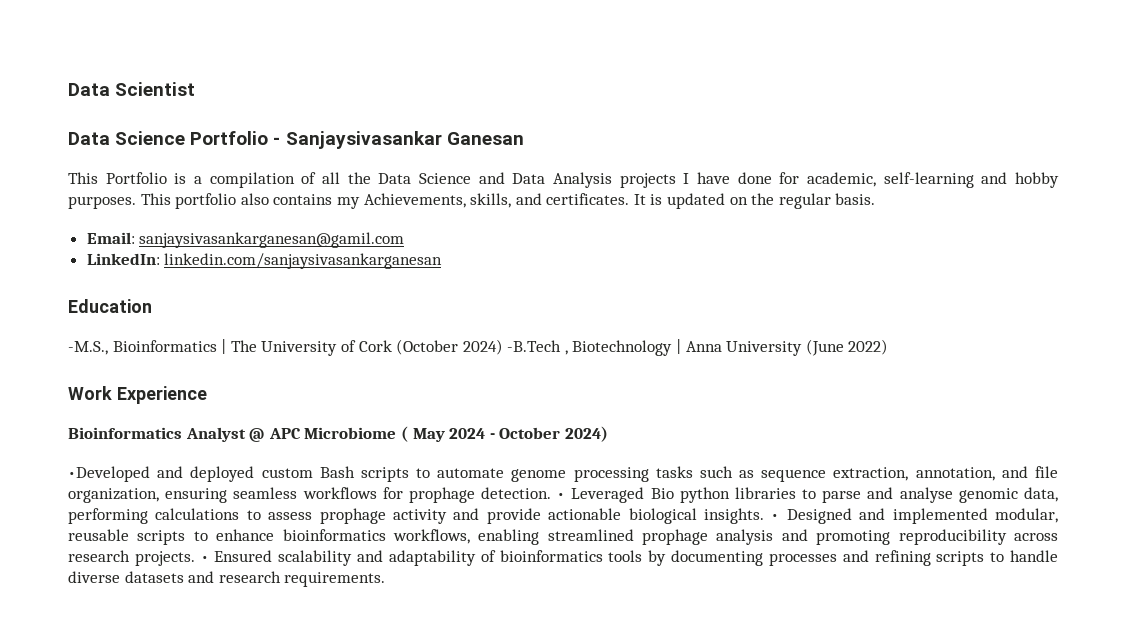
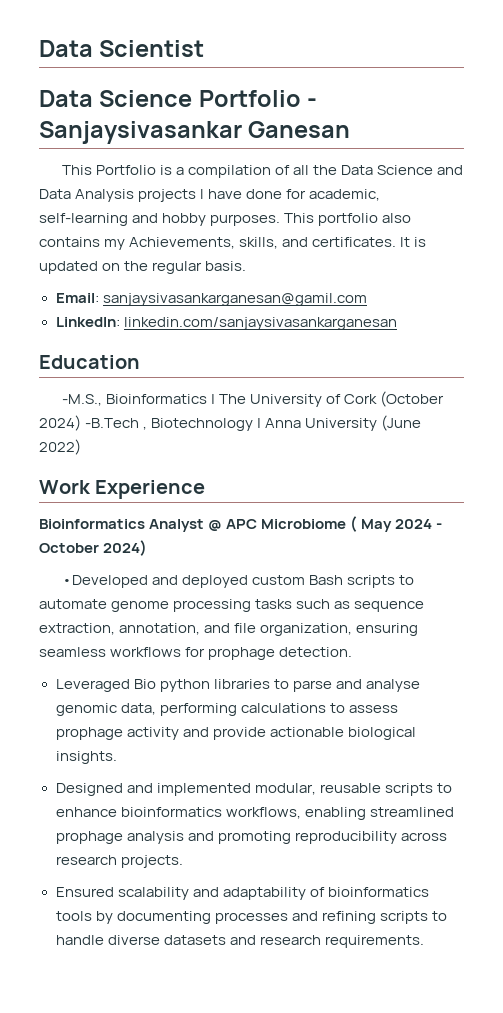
- •Developed and deployed custom Bash scripts to automate genome processing tasks such as sequence extraction, annotation, and file organization, ensuring seamless workflows for prophage detection. • Leveraged Bio python libraries to parse and analyse genomic data, performing calculations to assess prophage activity and provide actionable biological insights. • Designed and implemented modular, reusable scripts to enhance bioinformatics workflows, enabling streamlined prophage analysis and promoting reproducibility across research projects. • Ensured scalability and adaptability of bioinformatics tools by documenting processes and refining scripts to handle diverse datasets and research requirements.
+ •Developed and deployed custom Bash scripts to automate genome processing tasks such as sequence extraction, annotation, and file organization, ensuring seamless workflows for prophage detection.
+ Leveraged Bio python libraries to parse and analyse genomic data, performing calculations to assess prophage activity and provide actionable biological insights.
+ Designed and implemented modular, reusable scripts to enhance bioinformatics workflows, enabling streamlined prophage analysis and promoting reproducibility across research projects.
+ Ensured scalability and adaptability of bioinformatics tools by documenting processes and refining scripts to handle diverse datasets and research requirements.

